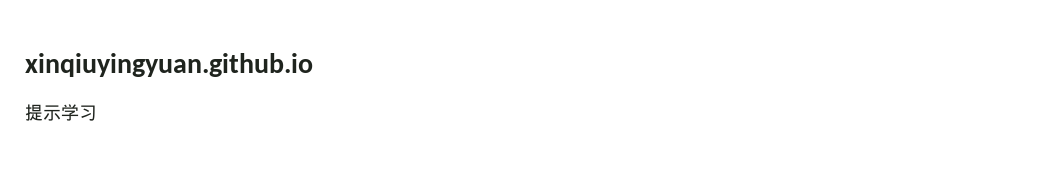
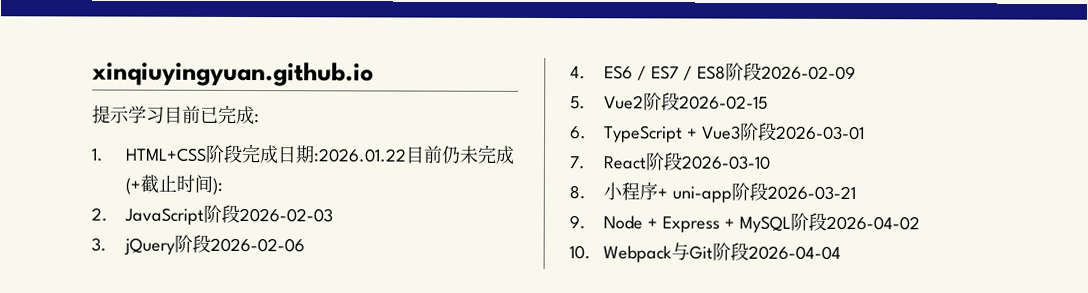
- 提示学习
+ 提示学习目前已完成:
+ 1. HTML+CSS阶段完成日期:2026.01.22目前仍未完成(+截止时间):
+ 2. JavaScript阶段2026-02-03
+ 3. jQuery阶段2026-02-06
+ 4. ES6 / ES7 / ES8阶段2026-02-09
+ 5. Vue2阶段2026-02-15
+ 6. TypeScript + Vue3阶段2026-03-01
+ 7. React阶段2026-03-10
+ 8.小程序+ uni-app阶段2026-03-21
+ 9. Node + Express + MySQL阶段2026-04-02
+ 10. Webpack与Git阶段2026-04-04

